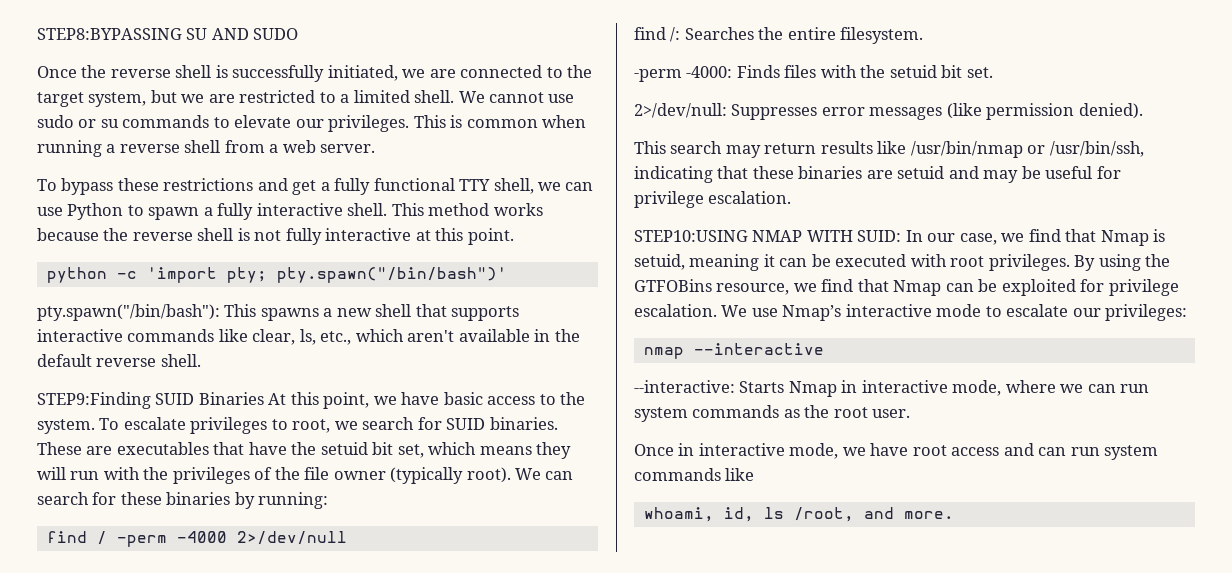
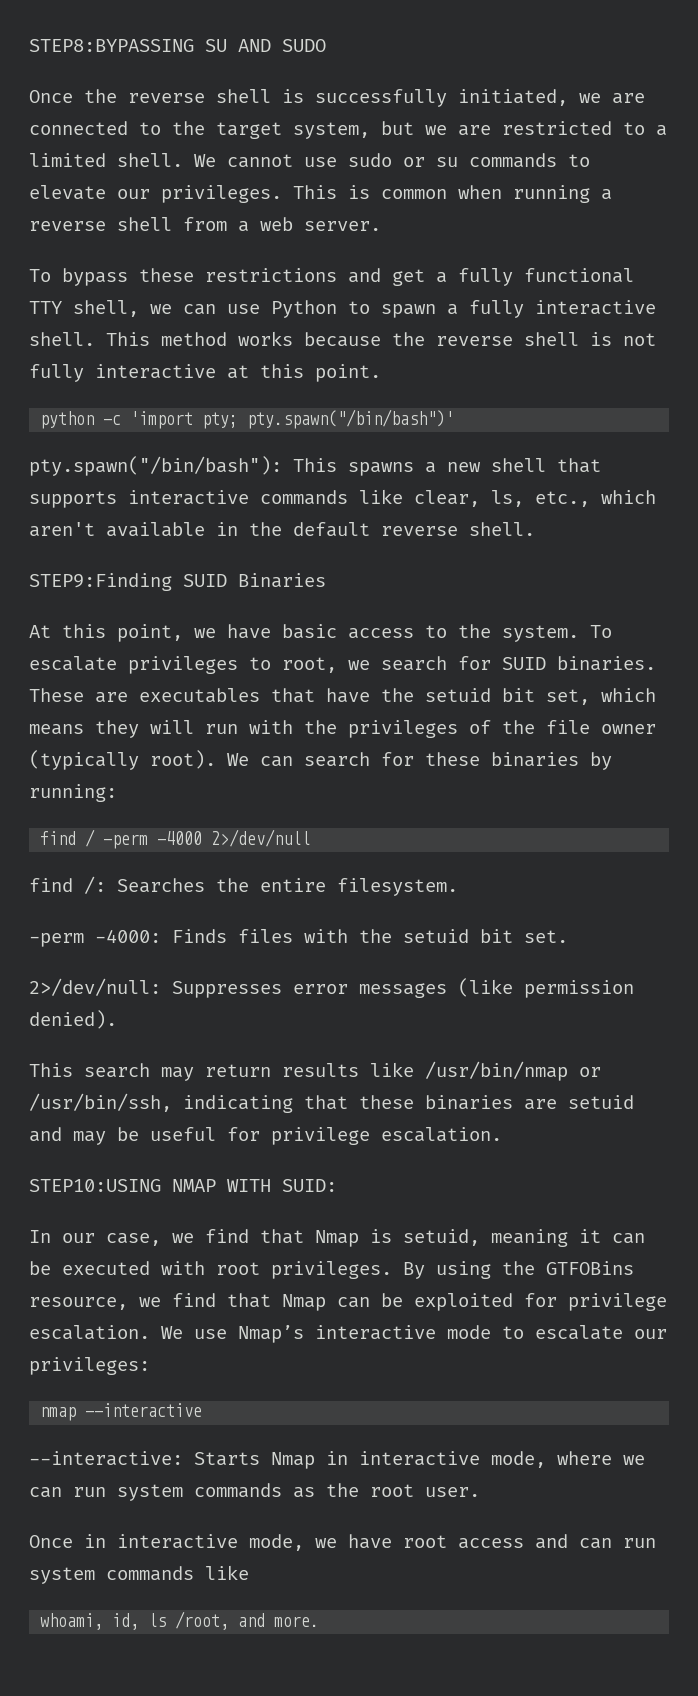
- STEP9:Finding SUID Binaries At this point, we have basic access to the system.
+ STEP9:Finding SUID Binaries
+ At this point, we have basic access to the system.
- STEP10:USING NMAP WITH SUID: In our case, we find that Nmap is setuid, meaning it can be executed with root privileges.
+ STEP10:USING NMAP WITH SUID:
+ In our case, we find that Nmap is setuid, meaning it can be executed with root privileges.

